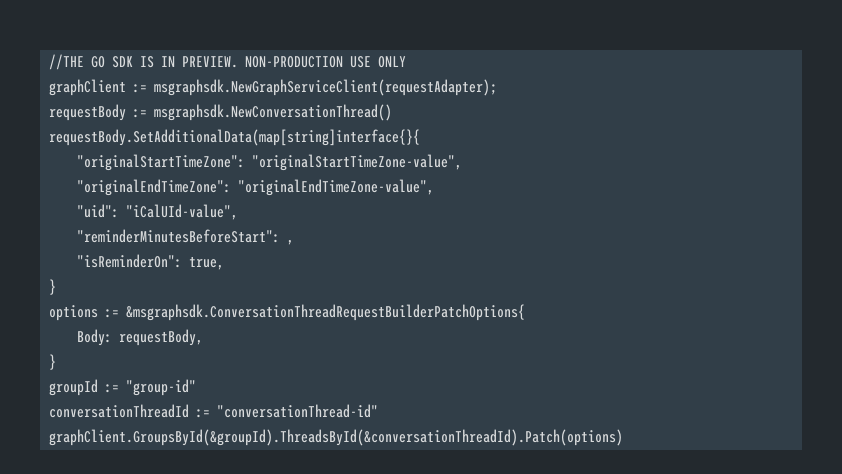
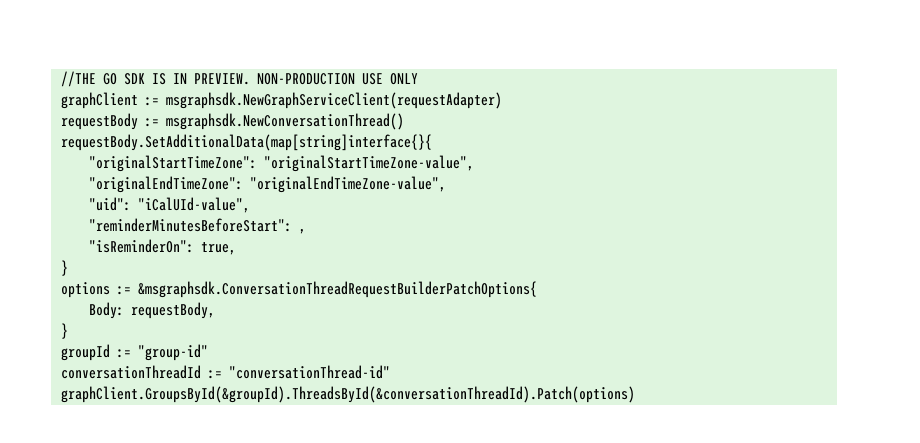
- graphClient := msgraphsdk.NewGraphServiceClient(requestAdapter);
+ graphClient := msgraphsdk.NewGraphServiceClient(requestAdapter)

